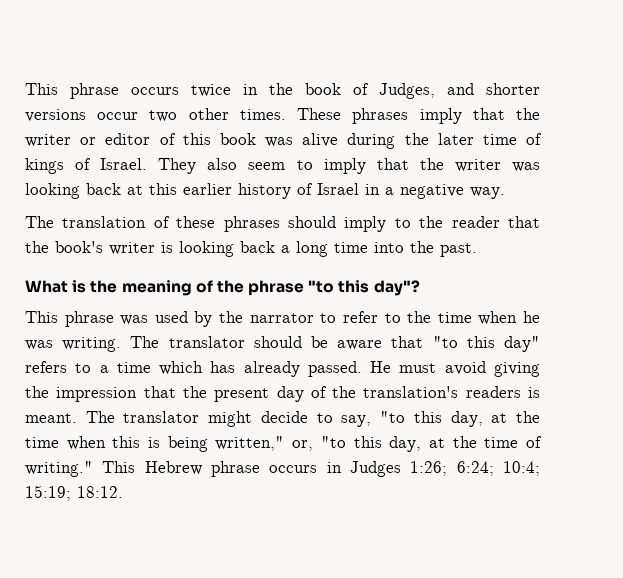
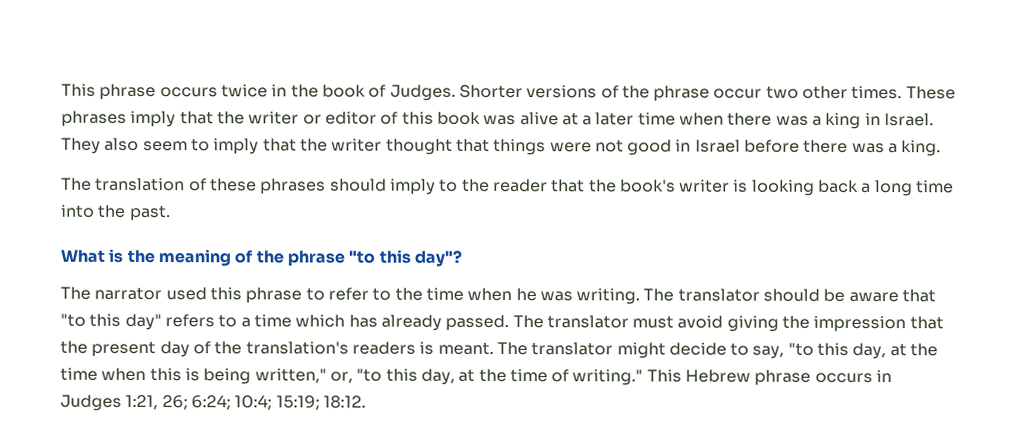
- This phrase occurs twice in the book of Judges, and shorter versions occur two other times.
+ This phrase occurs twice in the book of Judges. Shorter versions of the phrase occur two other times.
- These phrases imply that the writer or editor of this book was alive during the later time of kings of Israel.
+ These phrases imply that the writer or editor of this book was alive at a later time when there was a king in Israel.
- They also seem to imply that the writer was looking back at this earlier history of Israel in a negative way.
+ They also seem to imply that the writer thought that things were not good in Israel before there was a king.
- This phrase was used by the narrator to refer to the time when he was writing.
+ The narrator used this phrase to refer to the time when he was writing.
- He must avoid giving the impression that the present day of the translation's readers is meant.
+ The translator must avoid giving the impression that the present day of the translation's readers is meant.
- This Hebrew phrase occurs in Judges 1:26; 6:24; 10:4; 15:19; 18:12.
+ This Hebrew phrase occurs in Judges 1:21, 26; 6:24; 10:4; 15:19; 18:12.

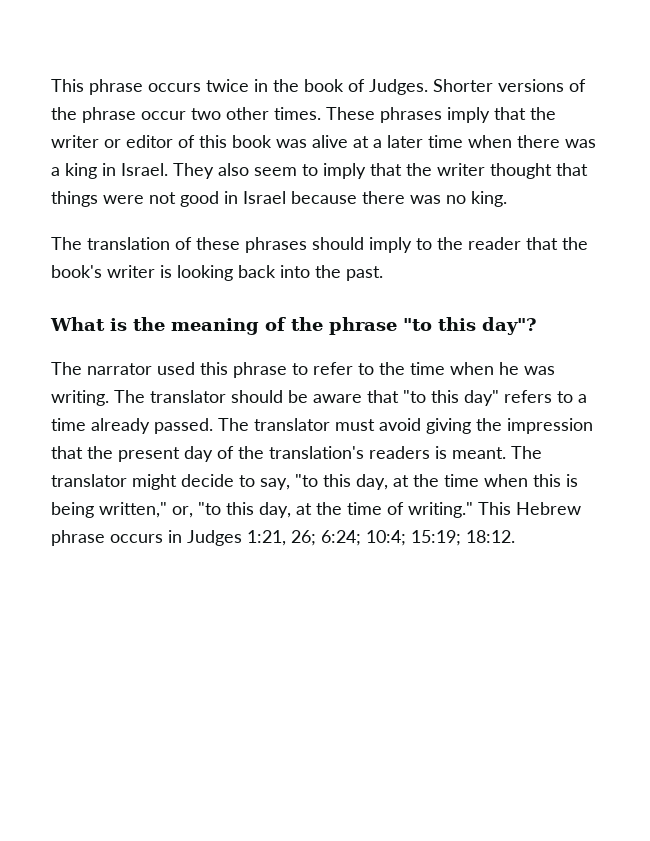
- They also seem to imply that the writer thought that things were not good in Israel before there was a king.
+ They also seem to imply that the writer thought that things were not good in Israel because there was no king.
- The translation of these phrases should imply to the reader that the book's writer is looking back a long time into the past.
+ The translation of these phrases should imply to the reader that the book's writer is looking back into the past.
- The translator should be aware that "to this day" refers to a time which has already passed.
+ The translator should be aware that "to this day" refers to a time already passed.

